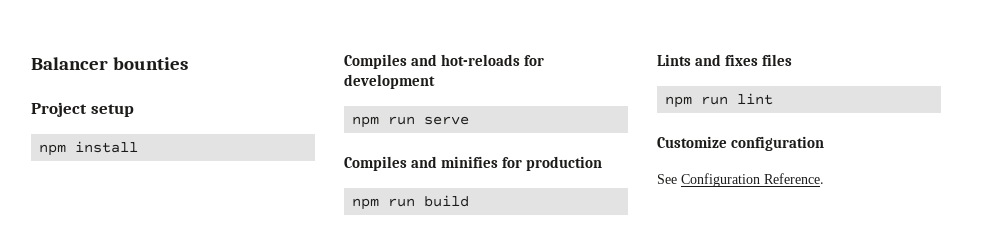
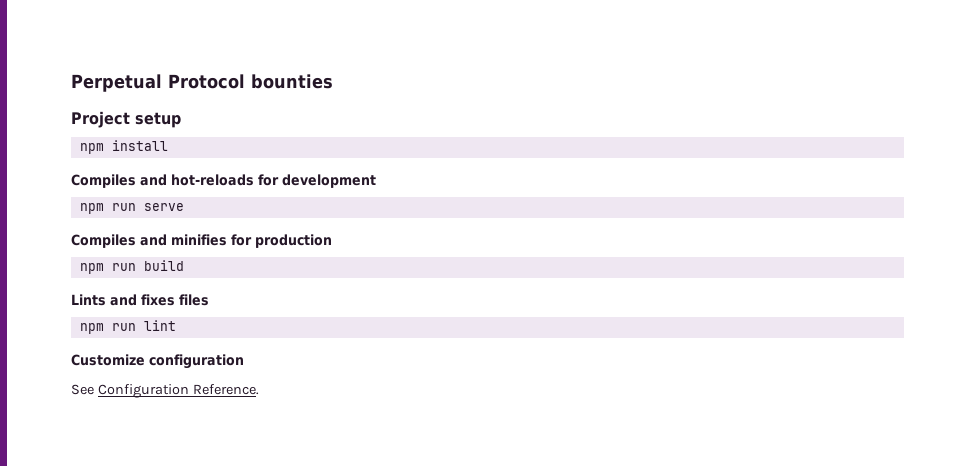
- Balancer bounties
+ Perpetual Protocol bounties

